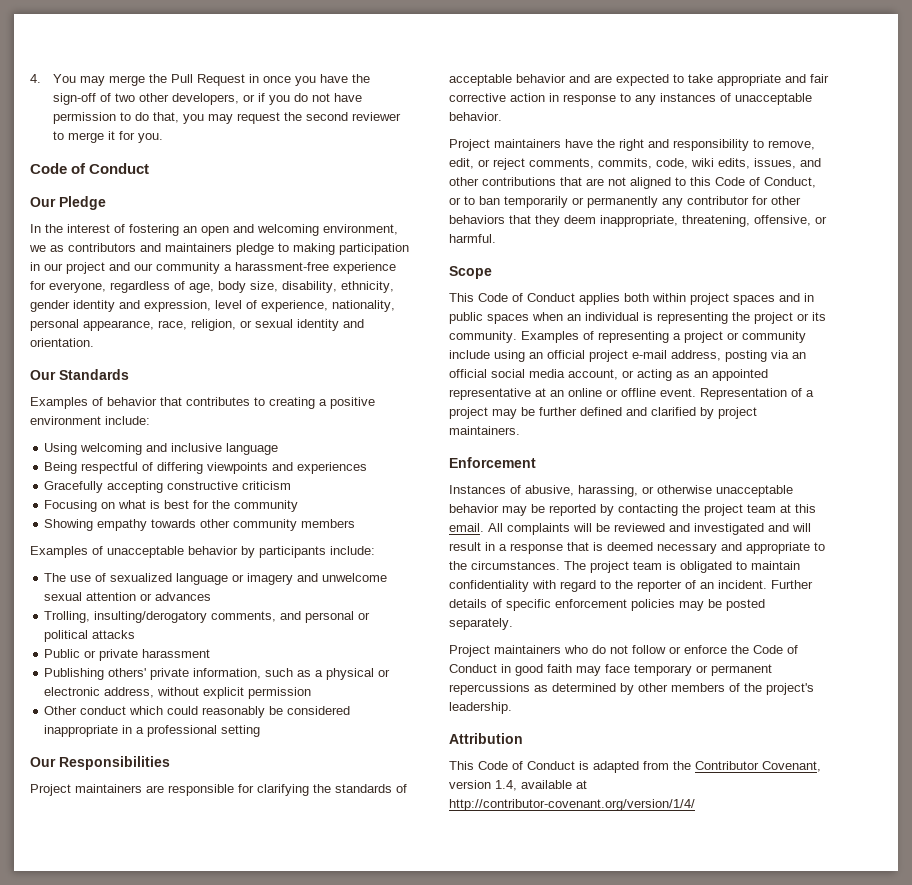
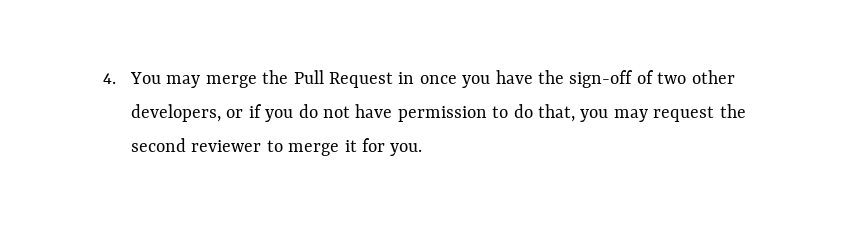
  4. You may merge the Pull Request in once you have the sign-off of two other developers, or if you do not have permission to do that, you may request the second reviewer to merge it for you.
- Code of Conduct
- Our Pledge
- In the interest of fostering an open and welcoming environment, we as contributors and maintainers pledge to making participation in our project and our community a harassment-free experience for everyone, regardless of age, body size, disability, ethnicity, gender identity and expression, level of experience, nationality, personal appearance, race, religion, or sexual identity and orientation.
- Our Standards
- Examples of behavior that contributes to creating a positive environment include:
- Using welcoming and inclusive language
- Being respectful of differing viewpoints and experiences
- Gracefully accepting constructive criticism
- Focusing on what is best for the community
- Showing empathy towards other community members
- Examples of unacceptable behavior by participants include:
- The use of sexualized language or imagery and unwelcome sexual attention or advances
- Trolling, insulting/derogatory comments, and personal or political attacks
- Public or private harassment
- Publishing others' private information, such as a physical or electronic address, without explicit permission
- Other conduct which could reasonably be considered inappropriate in a professional setting
- Our Responsibilities
- Project maintainers are responsible for clarifying the standards of acceptable behavior and are expected to take appropriate and fair corrective action in response to any instances of unacceptable behavior.
- Project maintainers have the right and responsibility to remove, edit, or reject comments, commits, code, wiki edits, issues, and other contributions that are not aligned to this Code of Conduct, or to ban temporarily or permanently any contributor for other behaviors that they deem inappropriate, threatening, offensive, or harmful.
- Scope
- This Code of Conduct applies both within project spaces and in public spaces when an individual is representing the project or its community. Examples of representing a project or community include using an official project e-mail address, posting via an official social media account, or acting as an appointed representative at an online or offline event. Representation of a project may be further defined and clarified by project maintainers.
- Enforcement
- Instances of abusive, harassing, or otherwise unacceptable behavior may be reported by contacting the project team at this email. All complaints will be reviewed and investigated and will result in a response that is deemed necessary and appropriate to the circumstances. The project team is obligated to maintain confidentiality with regard to the reporter of an incident. Further details of specific enforcement policies may be posted separately.
- Project maintainers who do not follow or enforce the Code of Conduct in good faith may face temporary or permanent repercussions as determined by other members of the project's leadership.
- Attribution
- This Code of Conduct is adapted from the Contributor Covenant, version 1.4, available at http://contributor-covenant.org/version/1/4/

